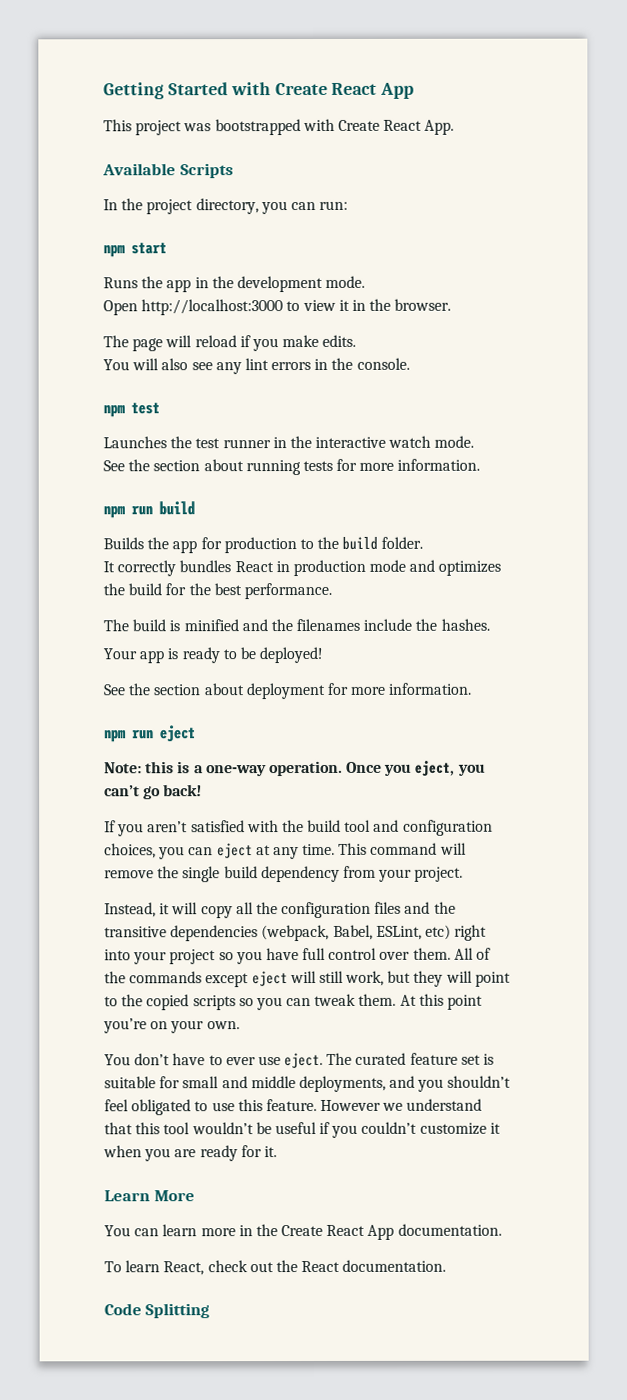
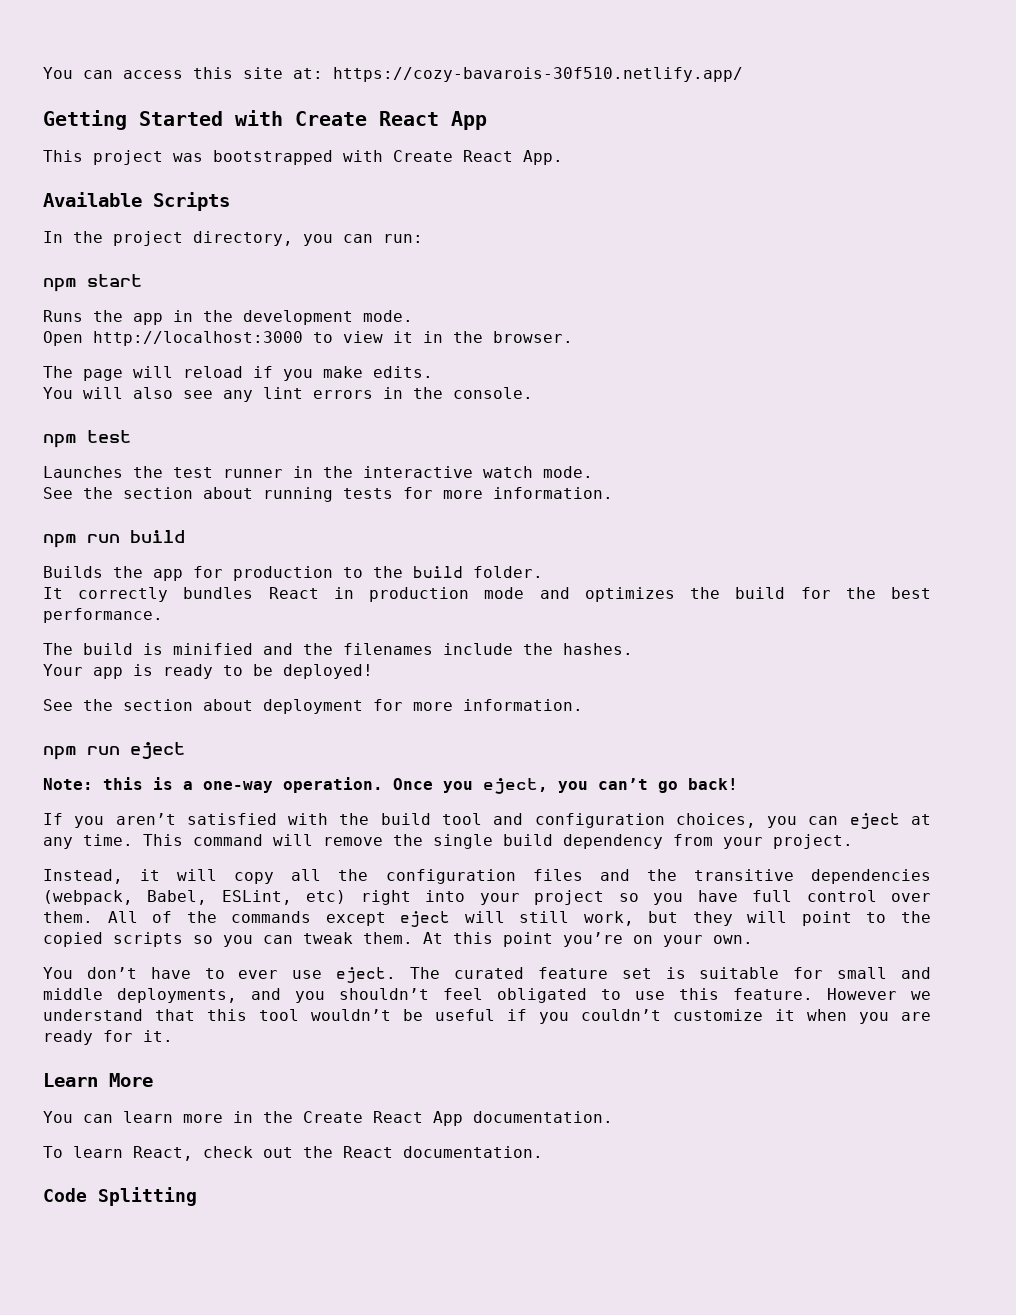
+ You can access this site at: https://cozy-bavarois-30f510.netlify.app/

